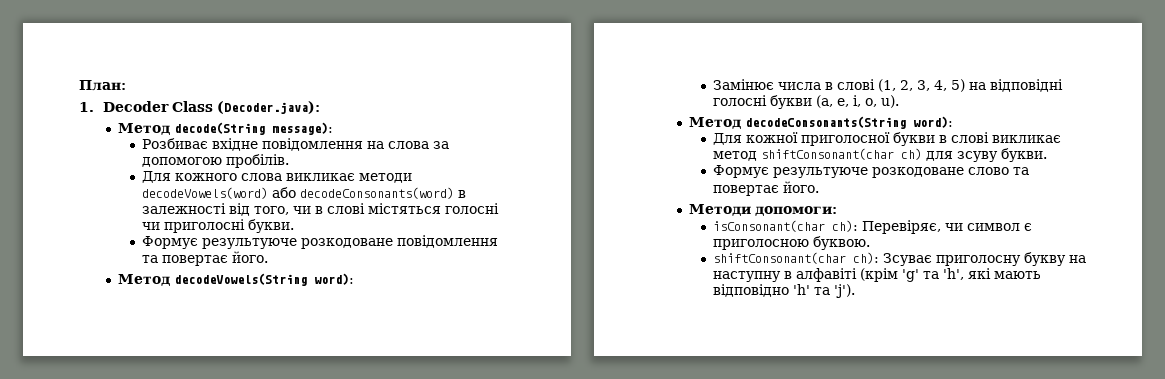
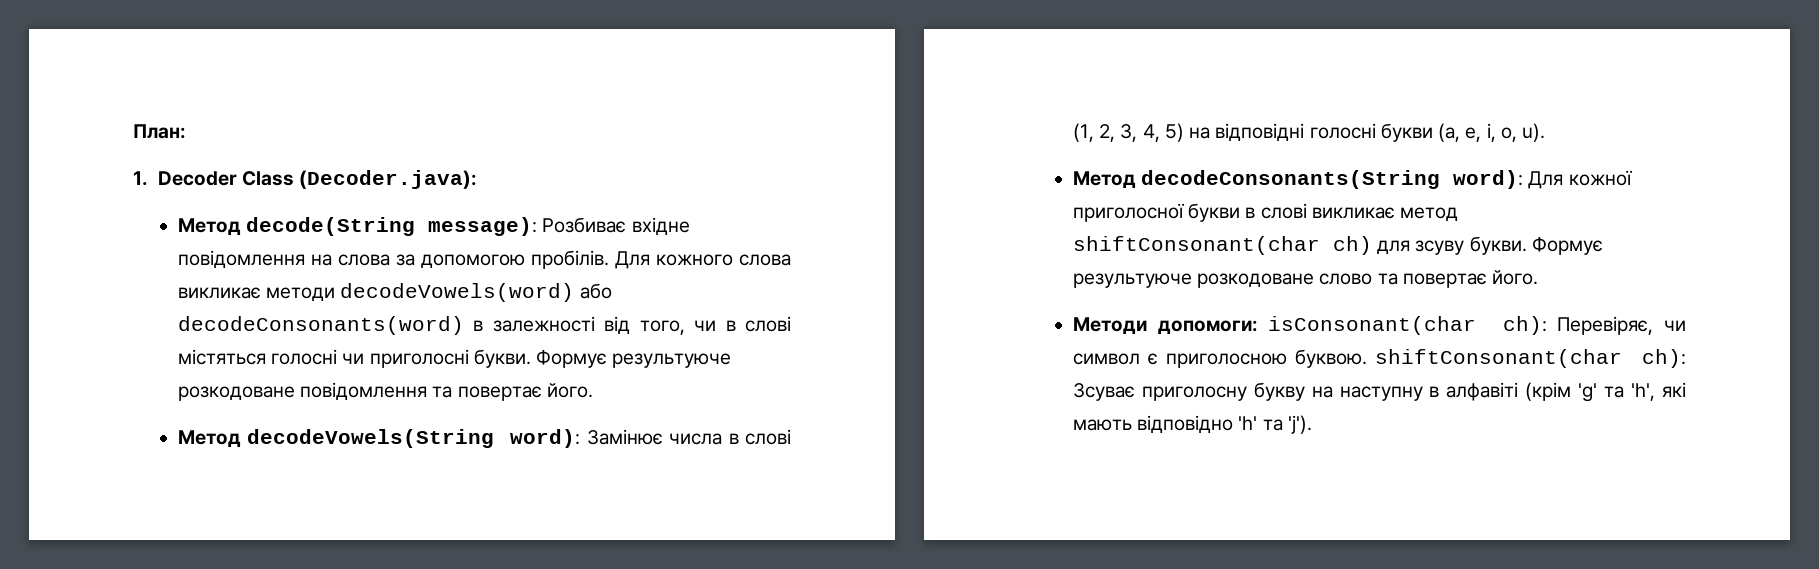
- Метод decode(String message):
- Розбиває вхідне повідомлення на слова за допомогою пробілів.
- Для кожного слова викликає методи decodeVowels(word) або decodeConsonants(word) в залежності від того, чи в слові містяться голосні чи приголосні букви.
- Формує результуюче розкодоване повідомлення та повертає його.
+ Метод decode(String message): Розбиває вхідне повідомлення на слова за допомогою пробілів. Для кожного слова викликає методи decodeVowels(word) або decodeConsonants(word) в залежності від того, чи в слові містяться голосні чи приголосні букви. Формує результуюче розкодоване повідомлення та повертає його.
- Метод decodeVowels(String word):
- Замінює числа в слові (1, 2, 3, 4, 5) на відповідні голосні букви (a, e, i, o, u).
+ Метод decodeVowels(String word): Замінює числа в слові (1, 2, 3, 4, 5) на відповідні голосні букви (a, e, i, o, u).
- Метод decodeConsonants(String word):
- Для кожної приголосної букви в слові викликає метод shiftConsonant(char ch) для зсуву букви.
- Формує результуюче розкодоване слово та повертає його.
+ Метод decodeConsonants(String word): Для кожної приголосної букви в слові викликає метод shiftConsonant(char ch) для зсуву букви. Формує результуюче розкодоване слово та повертає його.
- Методи допомоги:
- isConsonant(char ch): Перевіряє, чи символ є приголосною буквою.
- shiftConsonant(char ch): Зсуває приголосну букву на наступну в алфавіті (крім 'g' та 'h', які мають відповідно 'h' та 'j').
+ Методи допомоги: isConsonant(char ch): Перевіряє, чи символ є приголосною буквою. shiftConsonant(char ch): Зсуває приголосну букву на наступну в алфавіті (крім 'g' та 'h', які мають відповідно 'h' та 'j').

